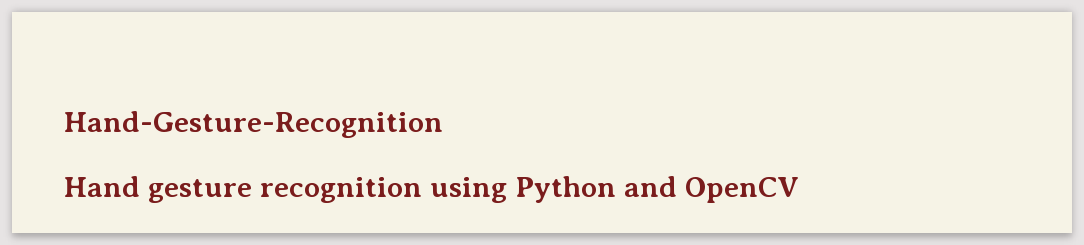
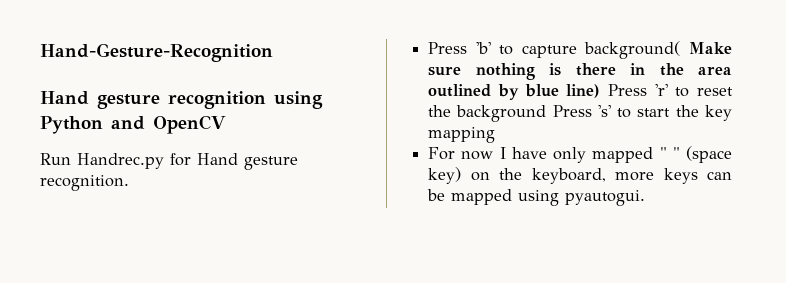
+ Run Handrec.py for Hand gesture recognition.
+ Press 'b' to capture background( Make sure nothing is there in the area outlined by blue line) Press 'r' to reset the background Press 's' to start the key mapping
+ For now I have only mapped " " (space key) on the keyboard, more keys can be mapped using pyautogui.

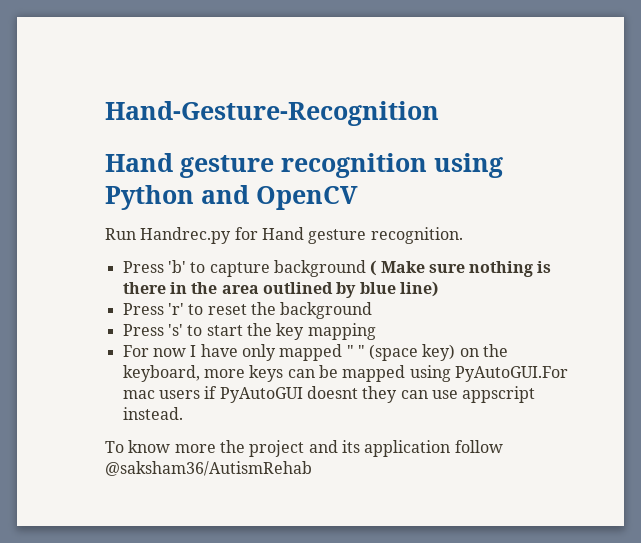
- Press 'b' to capture background( Make sure nothing is there in the area outlined by blue line) Press 'r' to reset the background Press 's' to start the key mapping
+ Press 'b' to capture background ( Make sure nothing is there in the area outlined by blue line)
+ Press 'r' to reset the background
+ Press 's' to start the key mapping
- For now I have only mapped " " (space key) on the keyboard, more keys can be mapped using pyautogui.
+ For now I have only mapped " " (space key) on the keyboard, more keys can be mapped using PyAutoGUI.For mac users if PyAutoGUI doesnt they can use appscript instead.
+ To know more the project and its application follow @saksham36/AutismRehab

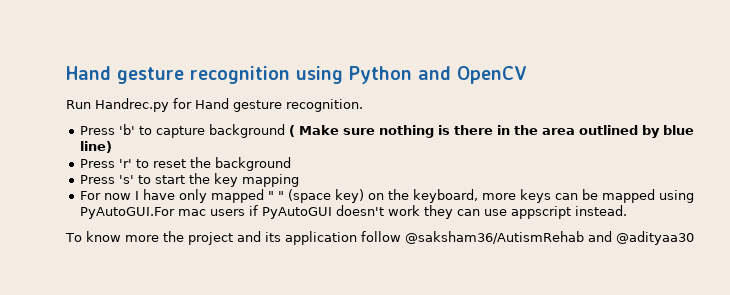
- Hand-Gesture-Recognition
- For now I have only mapped " " (space key) on the keyboard, more keys can be mapped using PyAutoGUI.For mac users if PyAutoGUI doesnt they can use appscript instead.
+ For now I have only mapped " " (space key) on the keyboard, more keys can be mapped using PyAutoGUI.For mac users if PyAutoGUI doesn't work they can use appscript instead.
- To know more the project and its application follow @saksham36/AutismRehab
+ To know more the project and its application follow @saksham36/AutismRehab and @adityaa30

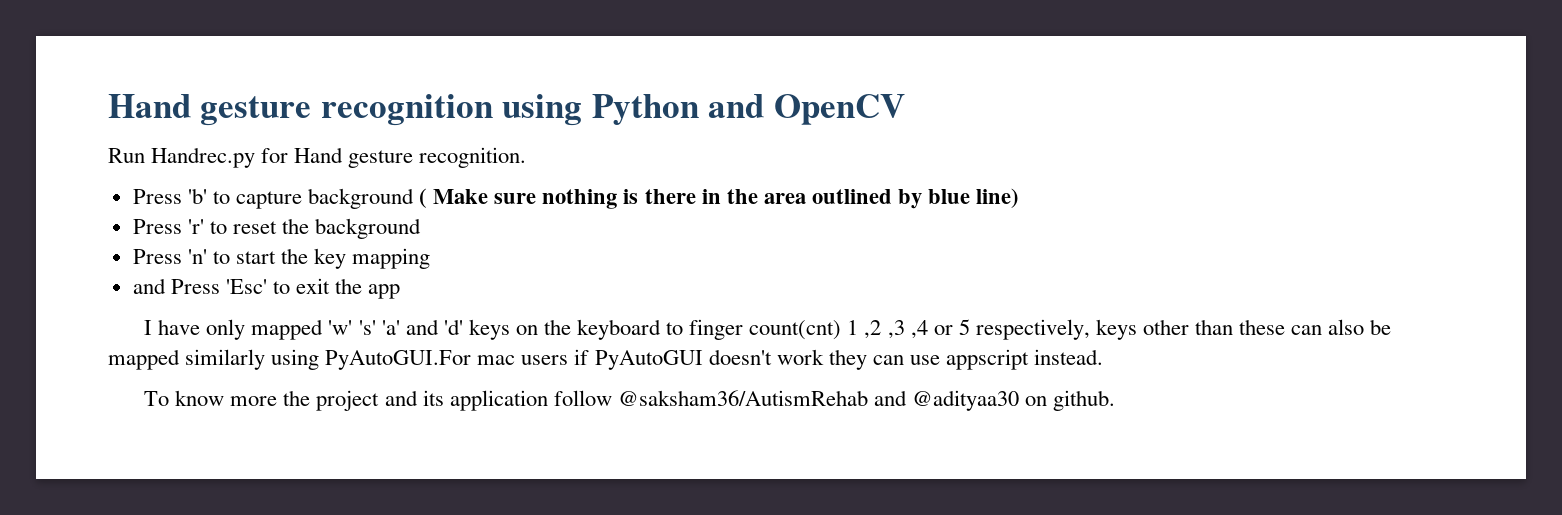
- Press 's' to start the key mapping
+ Press 'n' to start the key mapping
- For now I have only mapped " " (space key) on the keyboard, more keys can be mapped using PyAutoGUI.For mac users if PyAutoGUI doesn't work they can use appscript instead.
+ and Press 'Esc' to exit the app
+ I have only mapped 'w' 's' 'a' and 'd' keys on the keyboard to finger count(cnt) 1 ,2 ,3 ,4 or 5 respectively, keys other than these can also be mapped similarly using PyAutoGUI.For mac users if PyAutoGUI doesn't work they can use appscript instead.
- To know more the project and its application follow @saksham36/AutismRehab and @adityaa30
+ To know more the project and its application follow @saksham36/AutismRehab and @adityaa30 on github.

